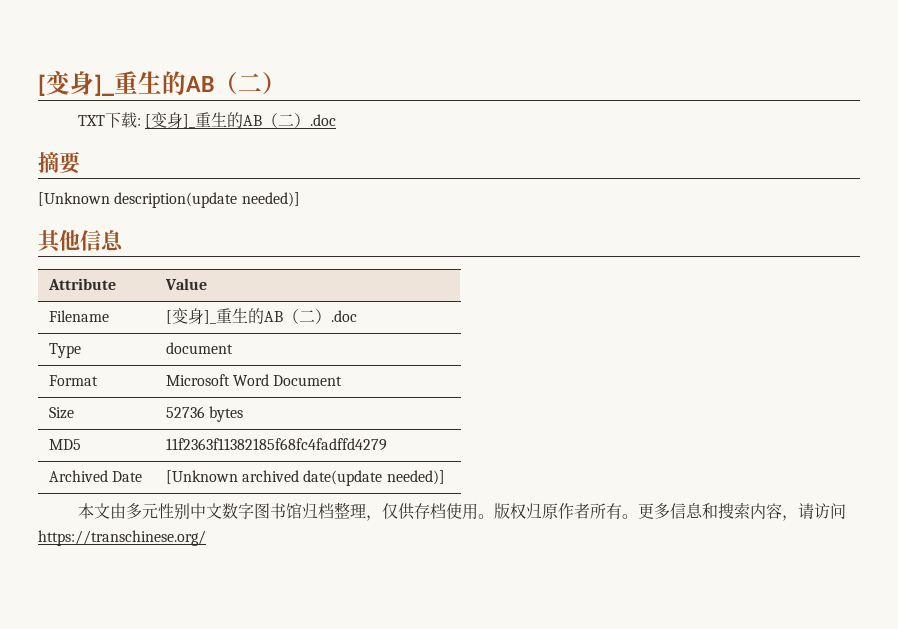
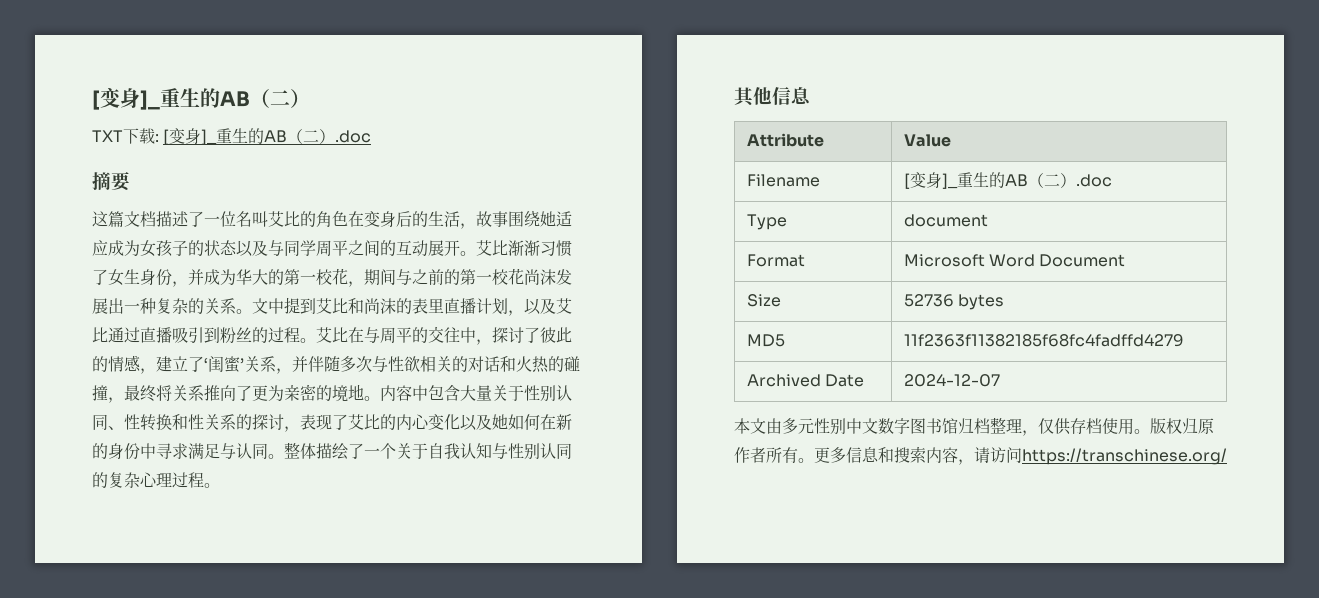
- [Unknown description(update needed)]
+ 这篇文档描述了一位名叫艾比的角色在变身后的生活，故事围绕她适应成为女孩子的状态以及与同学周平之间的互动展开。艾比渐渐习惯了女生身份，并成为华大的第一校花，期间与之前的第一校花尚沫发展出一种复杂的关系。文中提到艾比和尚沫的表里直播计划，以及艾比通过直播吸引到粉丝的过程。艾比在与周平的交往中，探讨了彼此的情感，建立了‘闺蜜’关系，并伴随多次与性欲相关的对话和火热的碰撞，最终将关系推向了更为亲密的境地。内容中包含大量关于性别认同、性转换和性关系的探讨，表现了艾比的内心变化以及她如何在新的身份中寻求满足与认同。整体描绘了一个关于自我认知与性别认同的复杂心理过程。
- Archived Date | [Unknown archived date(update needed)]
+ Archived Date | 2024-12-07

